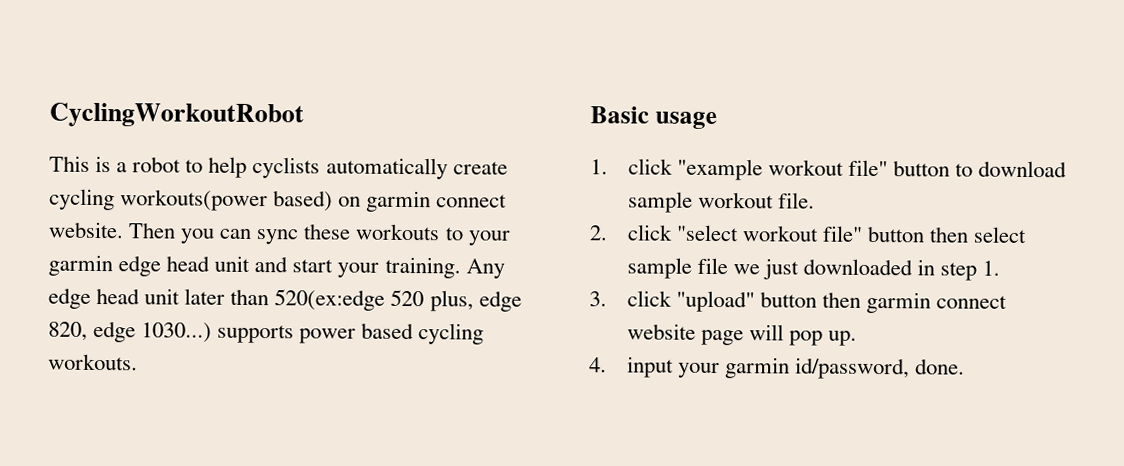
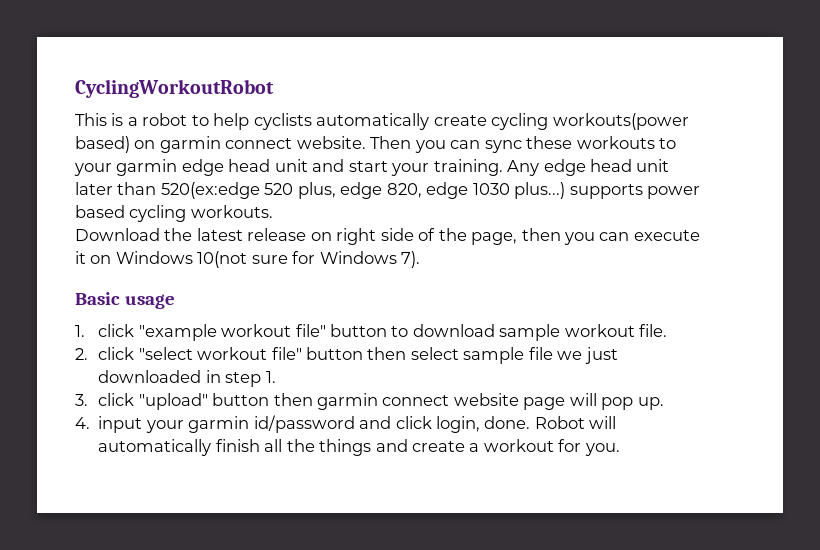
- Any edge head unit later than 520(ex:edge 520 plus, edge 820, edge 1030...) supports power based cycling workouts.
+ Any edge head unit later than 520(ex:edge 520 plus, edge 820, edge 1030 plus...) supports power based cycling workouts.
+ Download the latest release on right side of the page, then you can execute it on Windows 10(not sure for Windows 7).
- 4. input your garmin id/password, done.
+ 4. input your garmin id/password and click login, done. Robot will automatically finish all the things and create a workout for you.

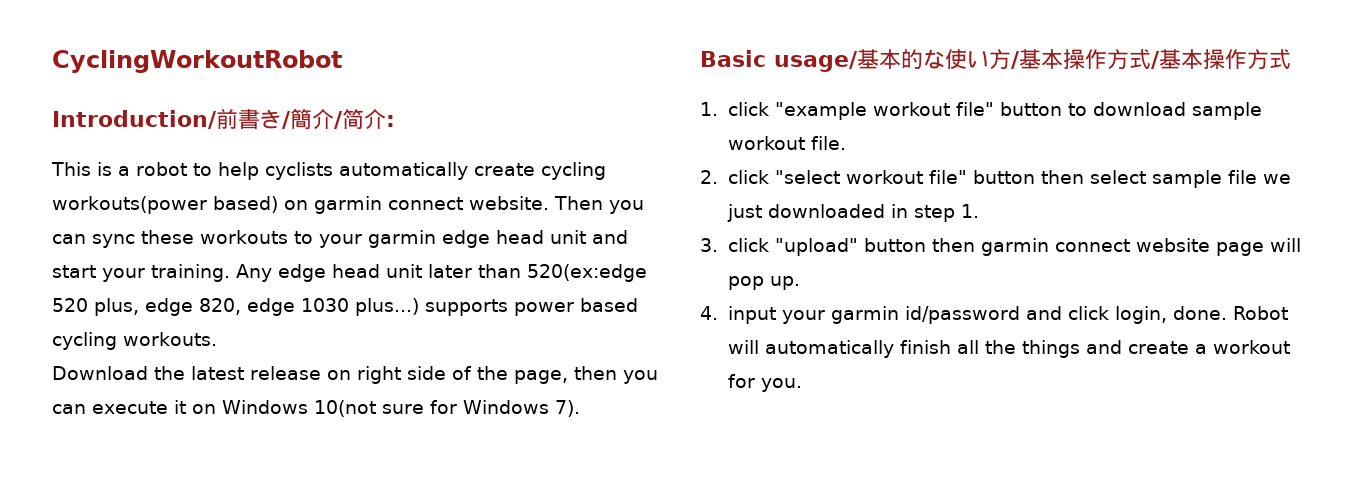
+ Introduction/前書き/簡介/简介:
- Basic usage
+ Basic usage/基本的な使い方/基本操作方式/基本操作方式

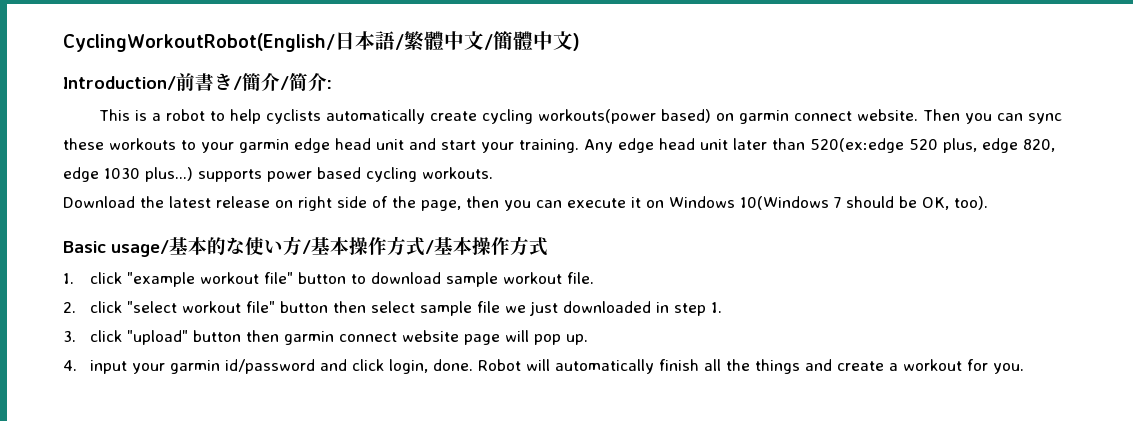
- CyclingWorkoutRobot
+ CyclingWorkoutRobot(English/日本語/繁體中文/簡體中文)
- Download the latest release on right side of the page, then you can execute it on Windows 10(not sure for Windows 7).
+ Download the latest release on right side of the page, then you can execute it on Windows 10(Windows 7 should be OK, too).

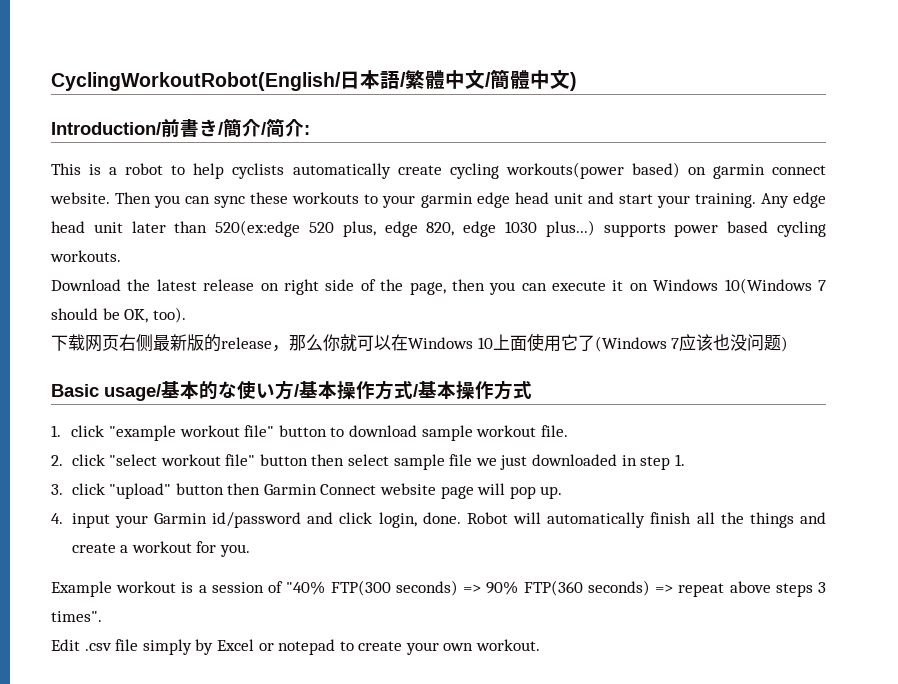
+ 下载网页右侧最新版的release，那么你就可以在Windows 10上面使用它了(Windows 7应该也没问题)
- 3. click "upload" button then garmin connect website page will pop up.
+ 3. click "upload" button then Garmin Connect website page will pop up.
- 4. input your garmin id/password and click login, done.
+ 4. input your Garmin id/password and click login, done.
+ Example workout is a session of "40% FTP(300 seconds) => 90% FTP(360 seconds) => repeat above steps 3 times".
+ Edit .csv file simply by Excel or notepad to create your own workout.

